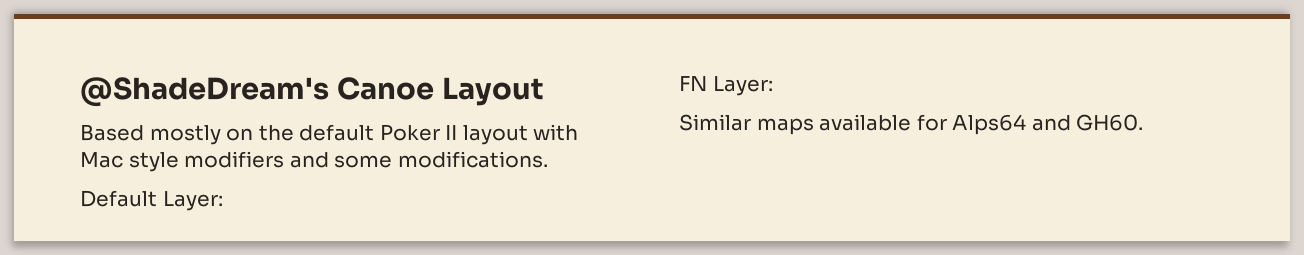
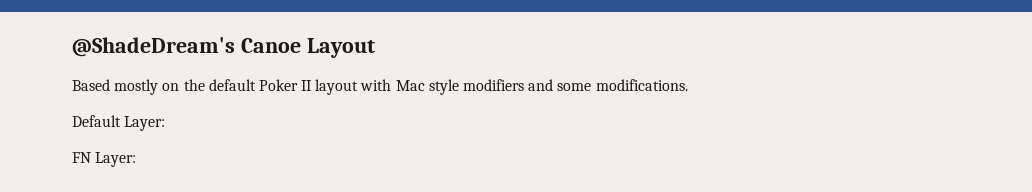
- Similar maps available for Alps64 and GH60.

